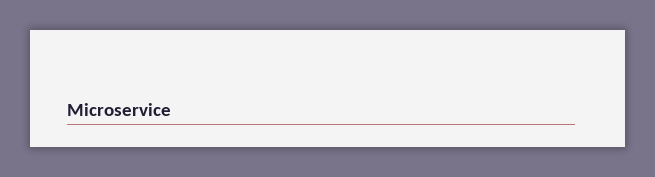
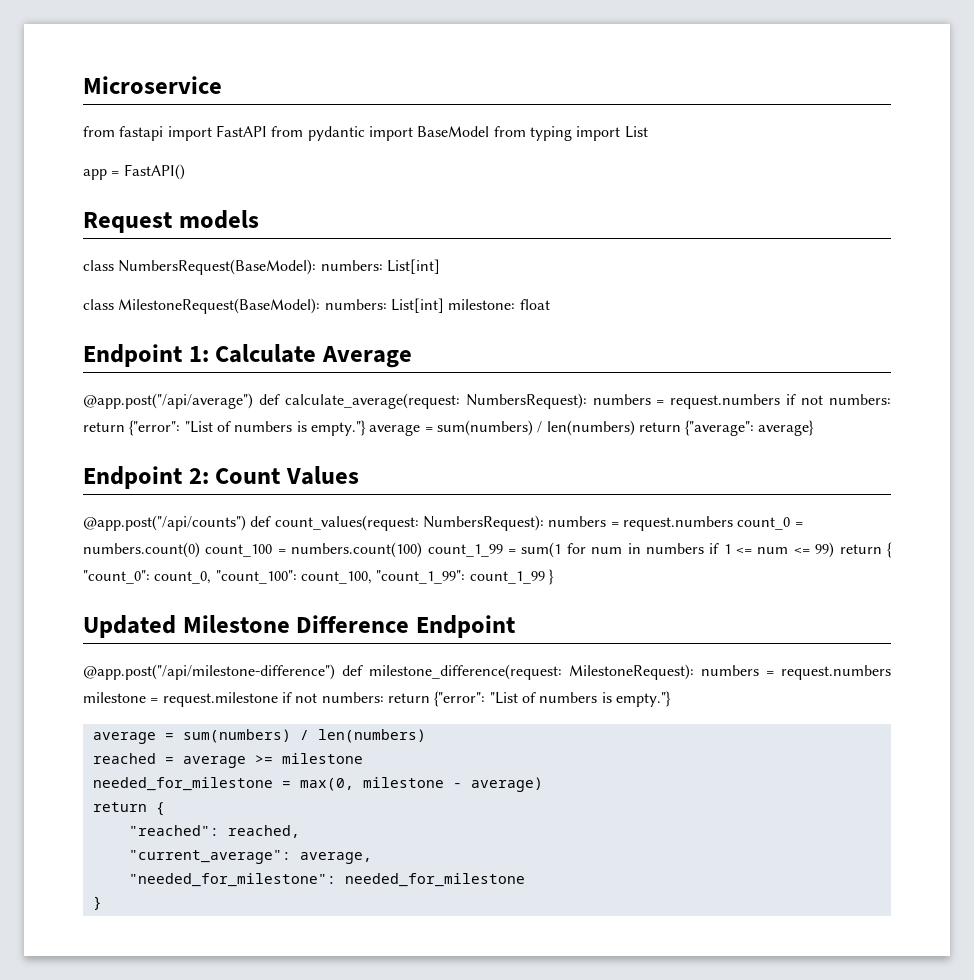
+ from fastapi import FastAPI from pydantic import BaseModel from typing import List
+ app = FastAPI()
+ Request models
+ class NumbersRequest(BaseModel): numbers: List[int]
+ class MilestoneRequest(BaseModel): numbers: List[int] milestone: float
+ Endpoint 1: Calculate Average
+ @app.post("/api/average") def calculate_average(request: NumbersRequest): numbers = request.numbers if not numbers: return {"error": "List of numbers is empty."} average = sum(numbers) / len(numbers) return {"average": average}
+ Endpoint 2: Count Values
+ @app.post("/api/counts") def count_values(request: NumbersRequest): numbers = request.numbers count_0 = numbers.count(0) count_100 = numbers.count(100) count_1_99 = sum(1 for num in numbers if 1 <= num <= 99) return { "count_0": count_0, "count_100": count_100, "count_1_99": count_1_99 }
+ Updated Milestone Difference Endpoint
+ @app.post("/api/milestone-difference") def milestone_difference(request: MilestoneRequest): numbers = request.numbers milestone = request.milestone if not numbers: return {"error": "List of numbers is empty."}
+ average = sum(numbers) / len(numbers)
+ reached = average >= milestone
+ needed_for_milestone = max(0, milestone - average)
+ return {
+ "reached": reached,
+ "current_average": average,
+ "needed_for_milestone": needed_for_milestone
+ }

